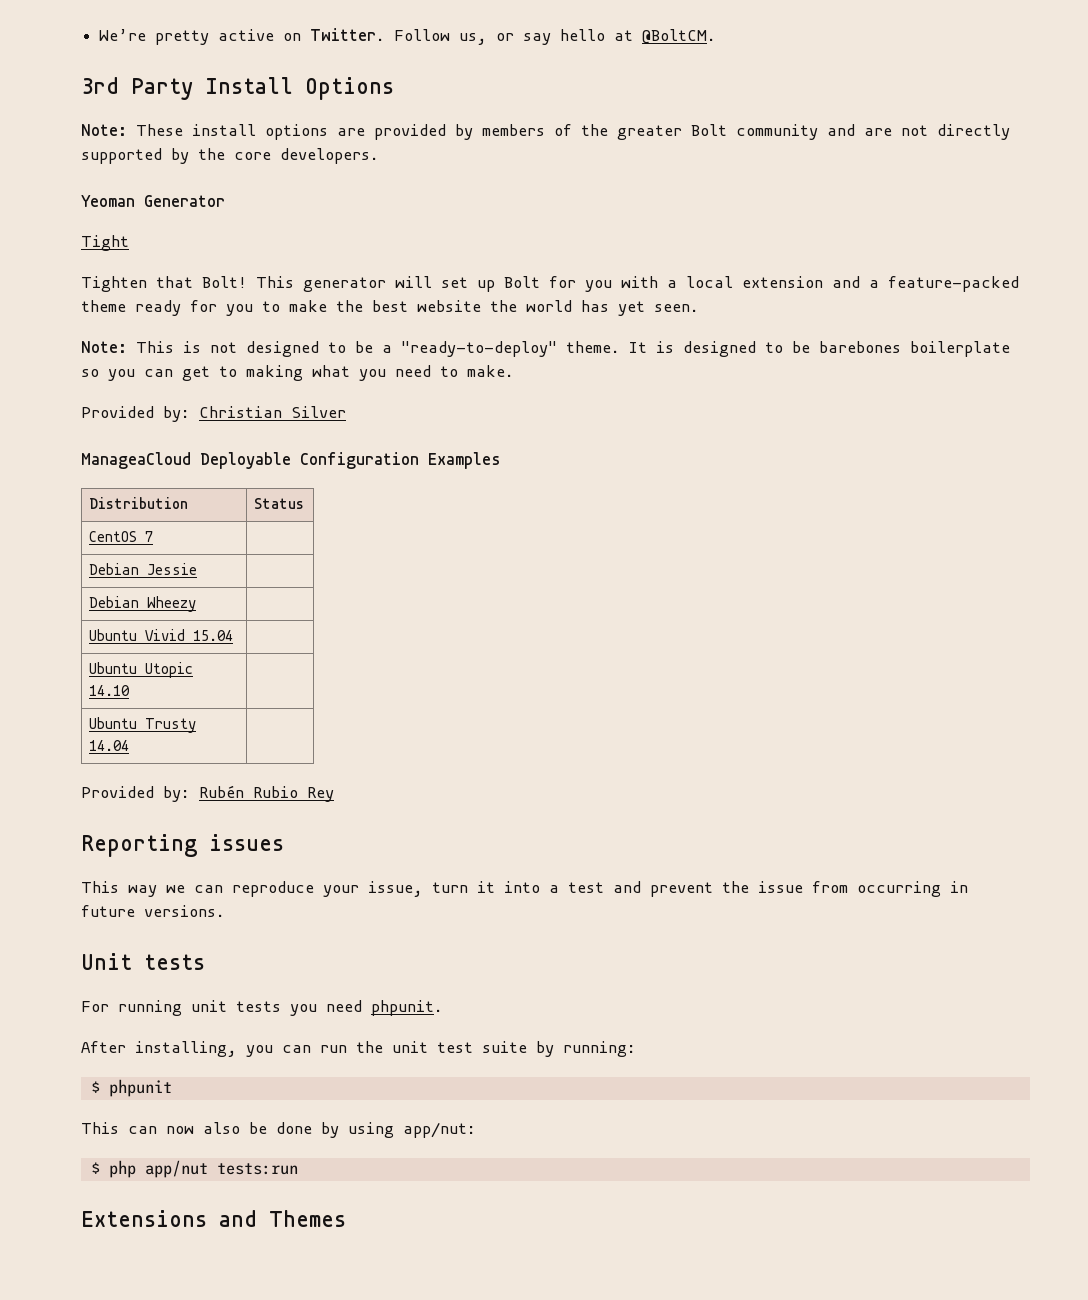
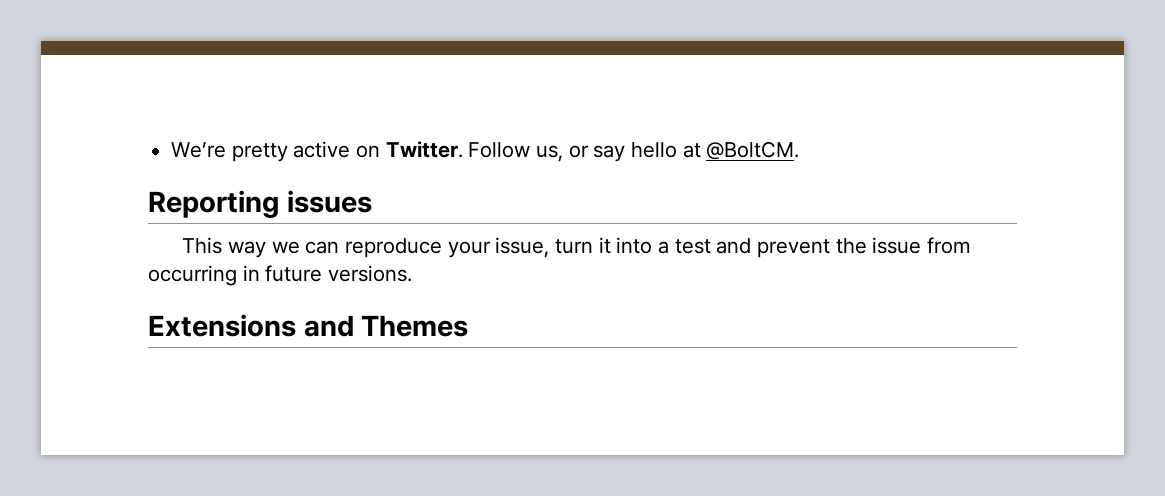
- 3rd Party Install Options
- Note: These install options are provided by members of the greater Bolt community and are not directly supported by the core developers.
- Yeoman Generator
- Tight
- Tighten that Bolt! This generator will set up Bolt for you with a local extension and a feature-packed theme ready for you to make the best website the world has yet seen.
- Note: This is not designed to be a "ready-to-deploy" theme. It is designed to be barebones boilerplate so you can get to making what you need to make.
- Provided by: Christian Silver
- ManageaCloud Deployable Configuration Examples
- Distribution | Status
- CentOS 7 |
- Debian Jessie |
- Debian Wheezy |
- Ubuntu Vivid 15.04 |
- Ubuntu Utopic 14.10 |
- Ubuntu Trusty 14.04 |
- Provided by: Rubén Rubio Rey
- Unit tests
- For running unit tests you need phpunit.
- After installing, you can run the unit test suite by running:
- $ phpunit
- This can now also be done by using app/nut:
- $ php app/nut tests:run

